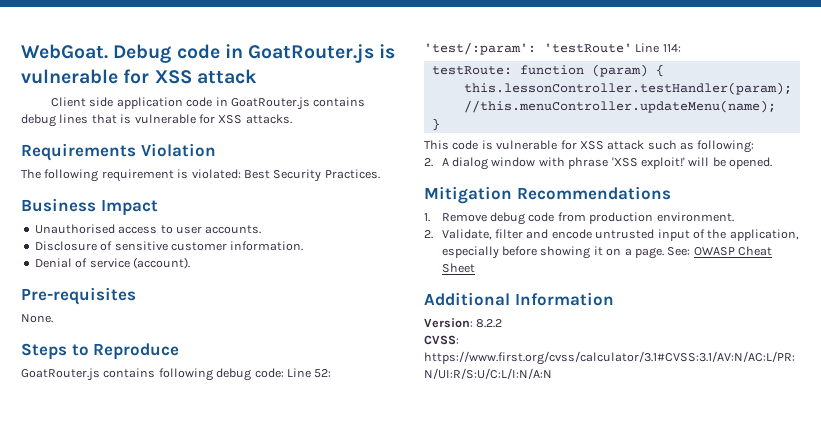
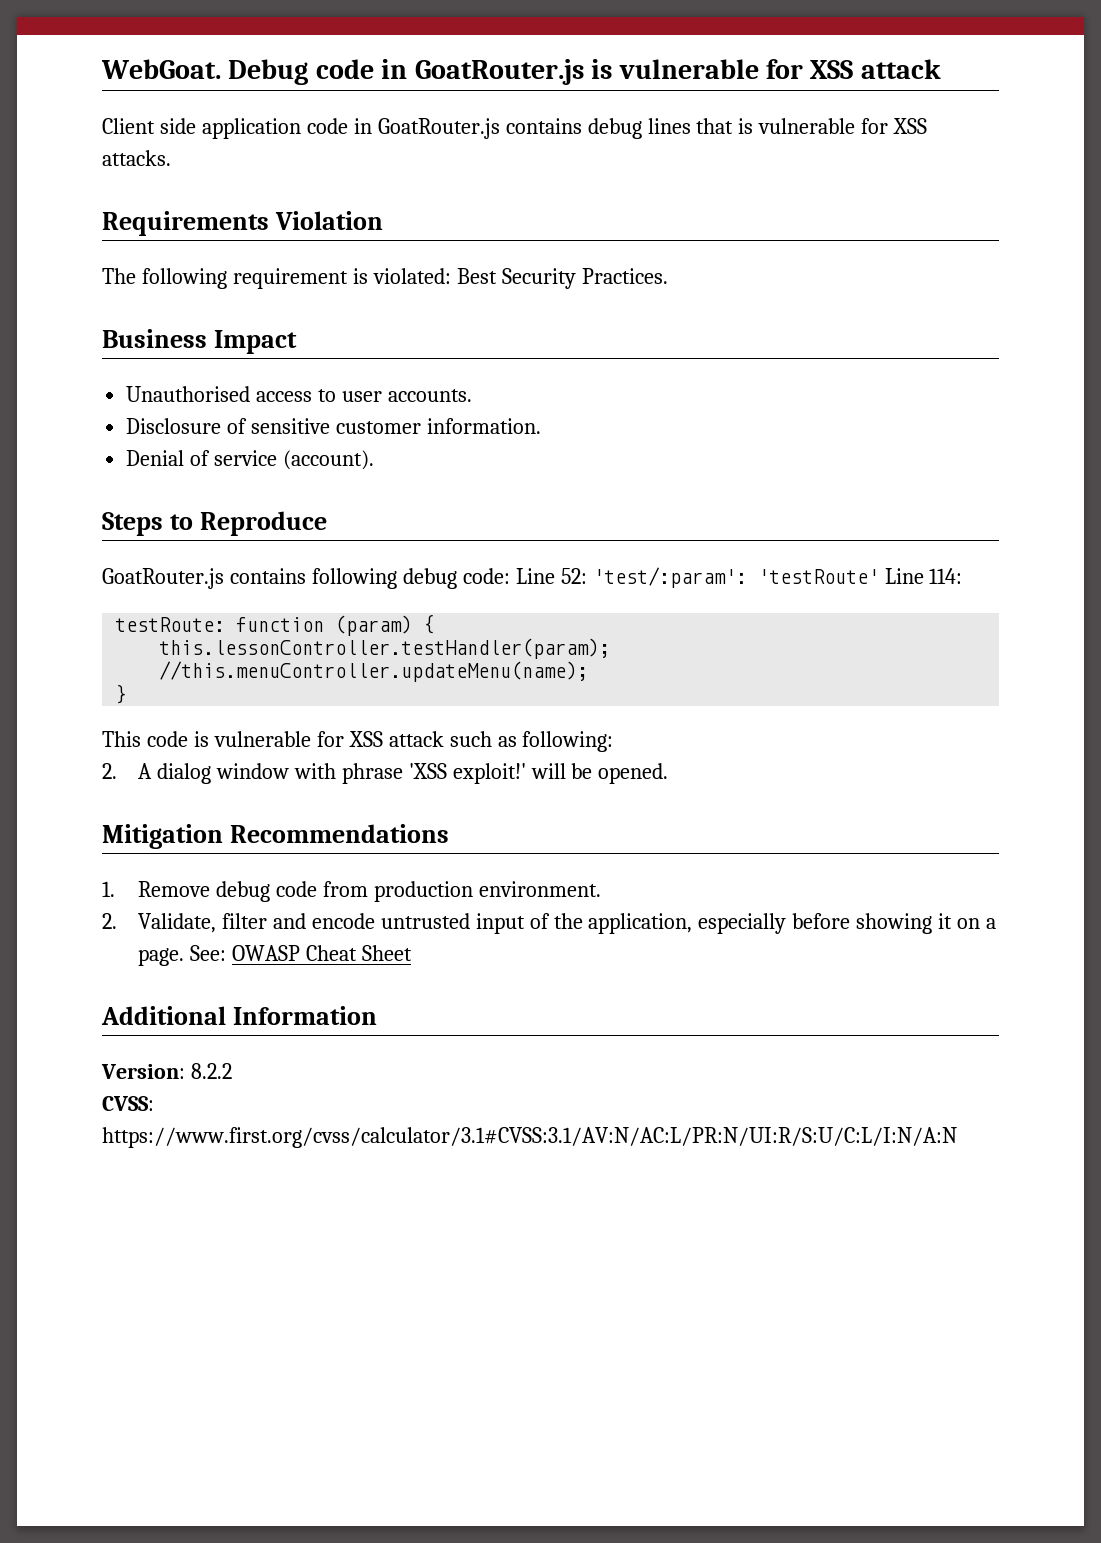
- Pre-requisites
- None.

